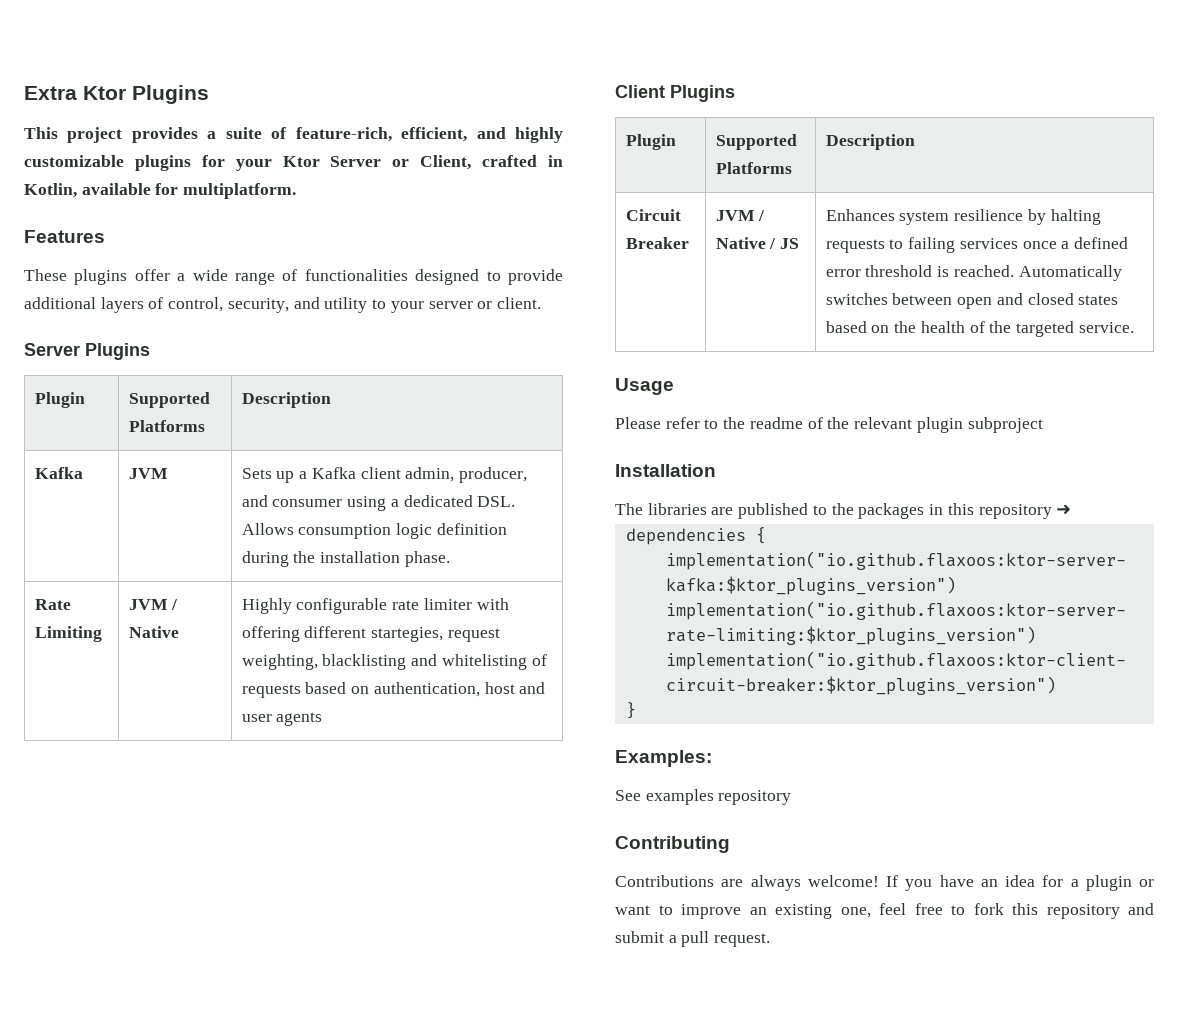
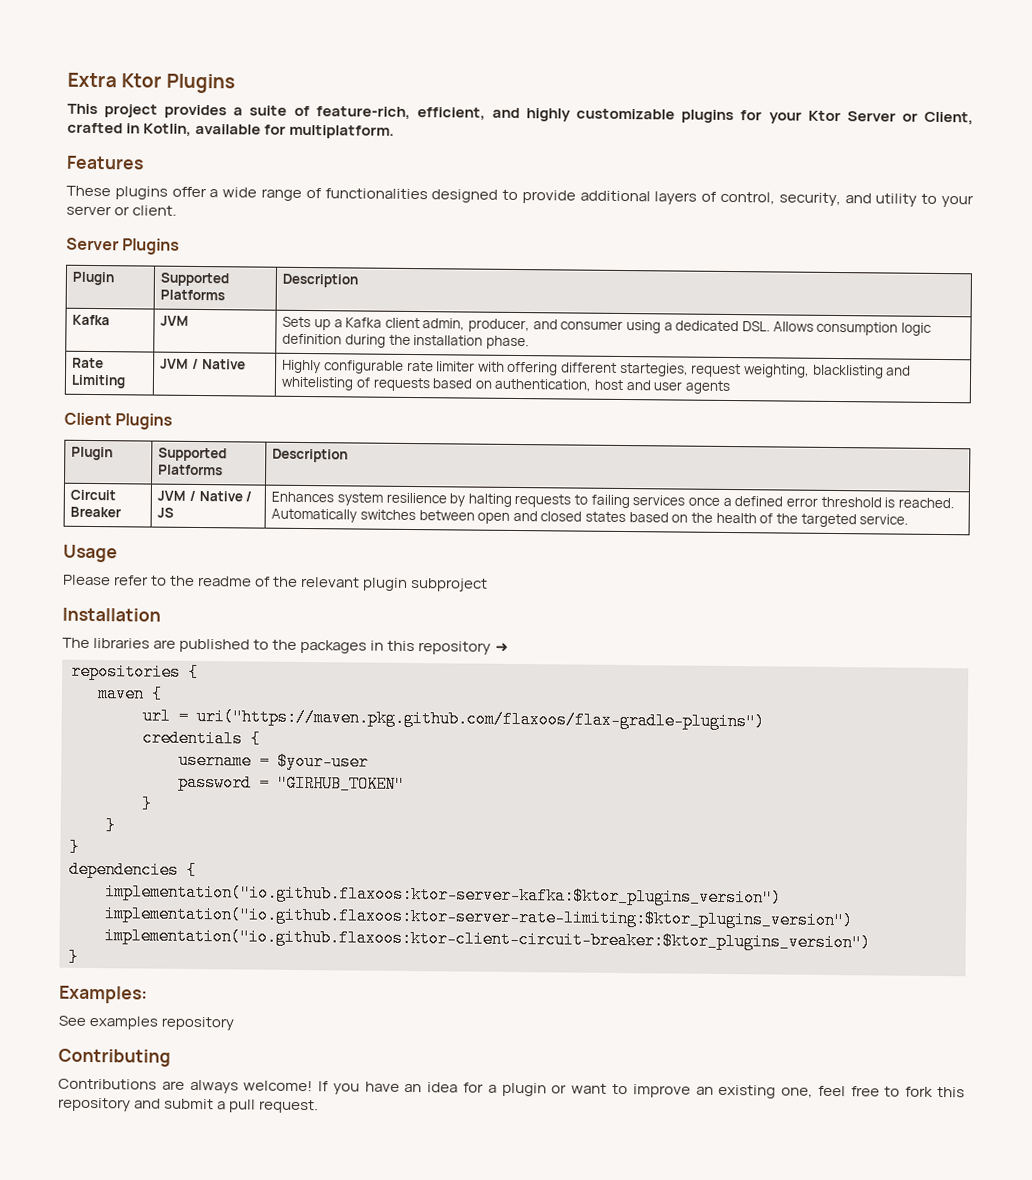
+ repositories {
+ maven {
+ url = uri("https://maven.pkg.github.com/flaxoos/flax-gradle-plugins")
+ credentials {
+ username = $your-user
+ password = "GIRHUB_TOKEN"
+ }
+ }
+ }

